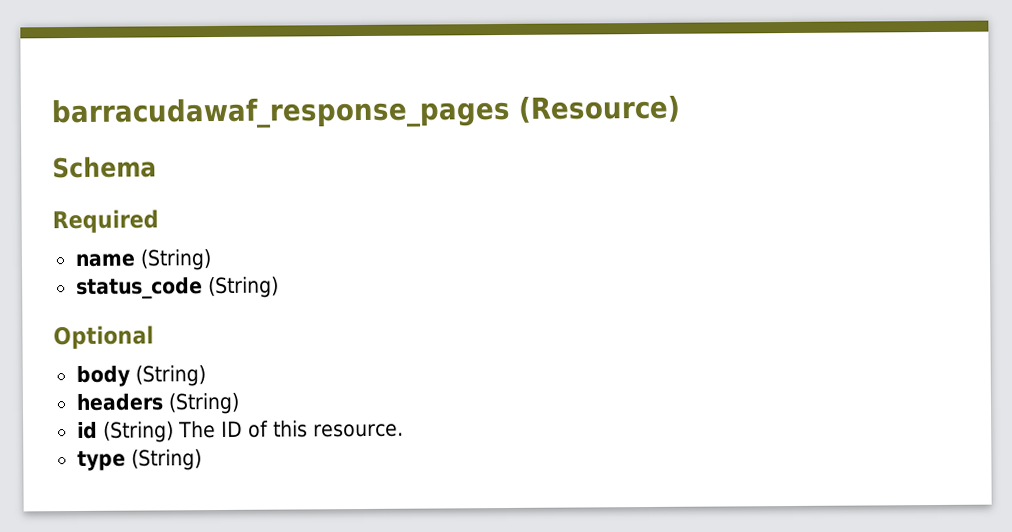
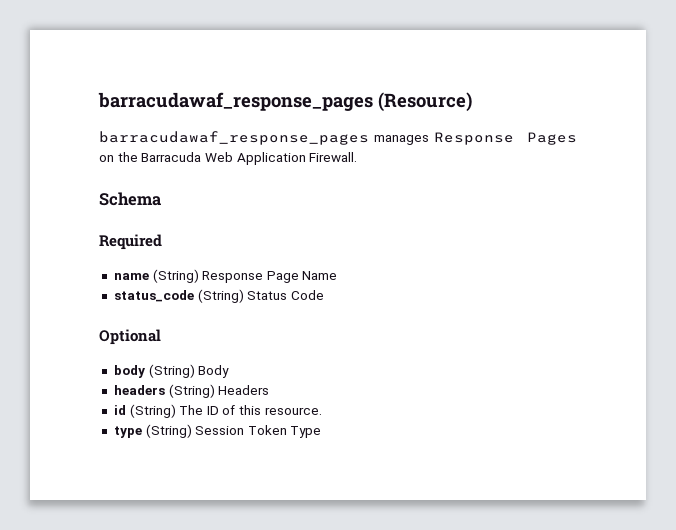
+ barracudawaf_response_pages manages Response Pages on the Barracuda Web Application Firewall.
- name (String)
+ name (String) Response Page Name
- status_code (String)
+ status_code (String) Status Code
- body (String)
+ body (String) Body
- headers (String)
+ headers (String) Headers
- type (String)
+ type (String) Session Token Type

